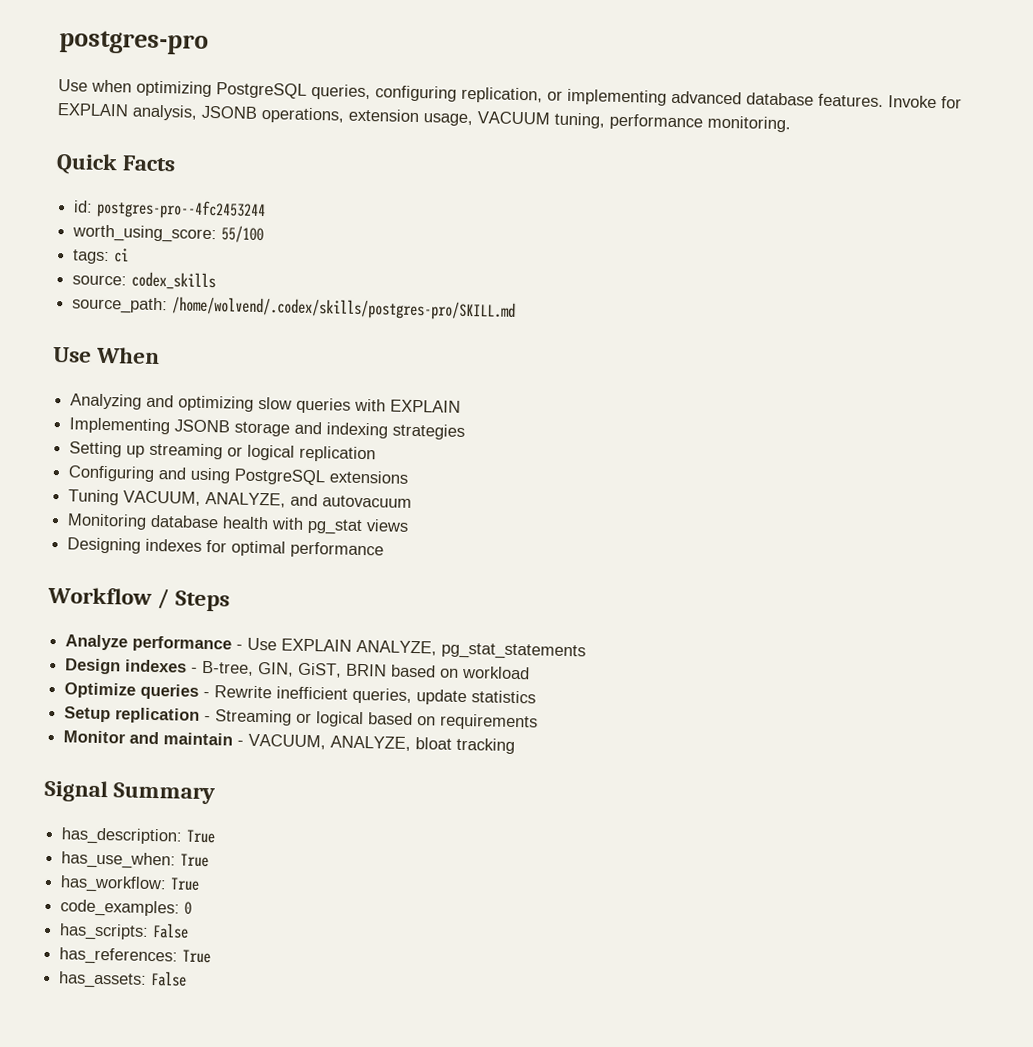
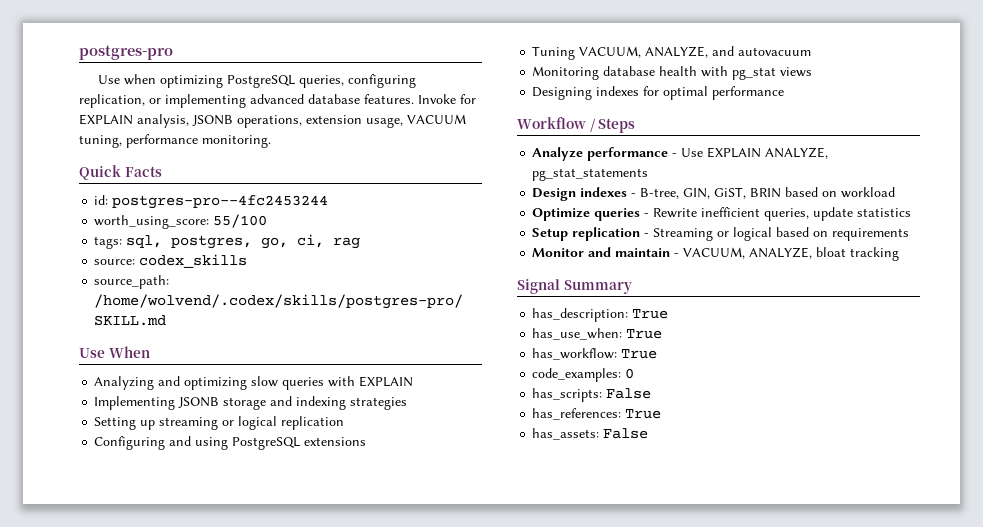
- tags: ci
+ tags: sql, postgres, go, ci, rag

